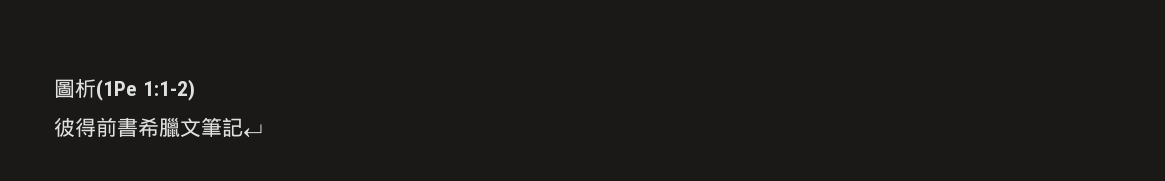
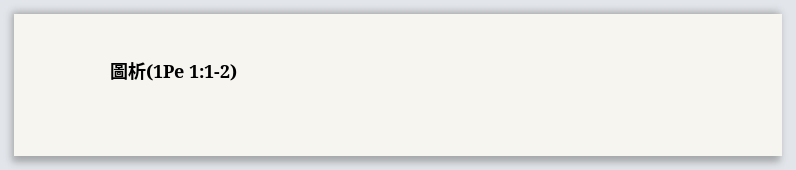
- 彼得前書希臘文筆記↵

